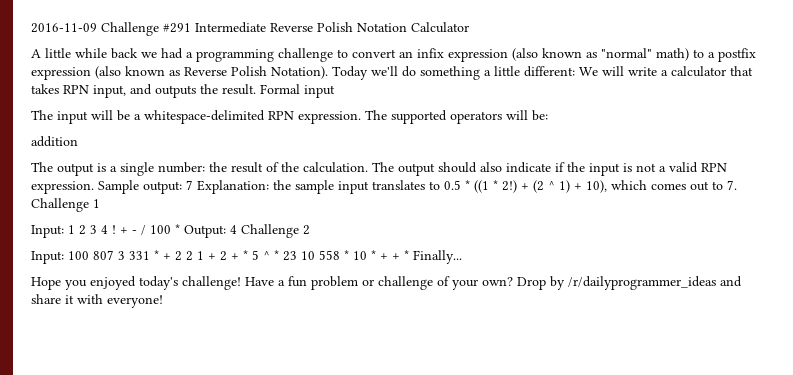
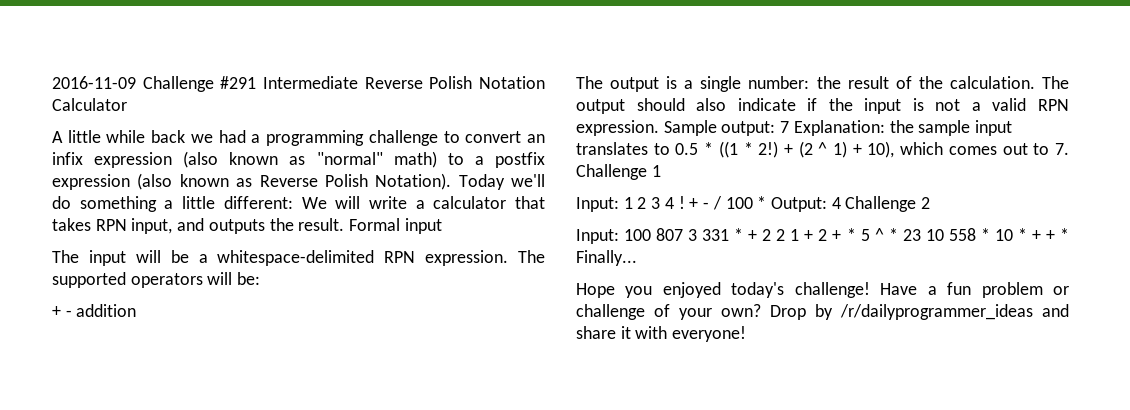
- addition
+ + - addition

